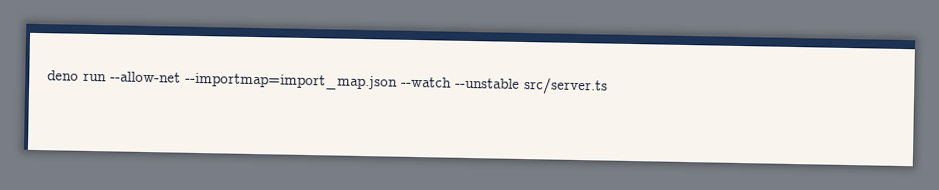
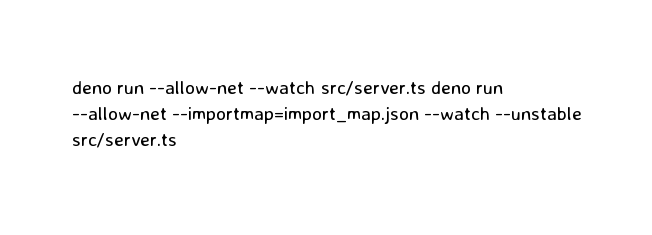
- deno run --allow-net --importmap=import_map.json --watch --unstable src/server.ts
+ deno run --allow-net --watch src/server.ts deno run --allow-net --importmap=import_map.json --watch --unstable src/server.ts

